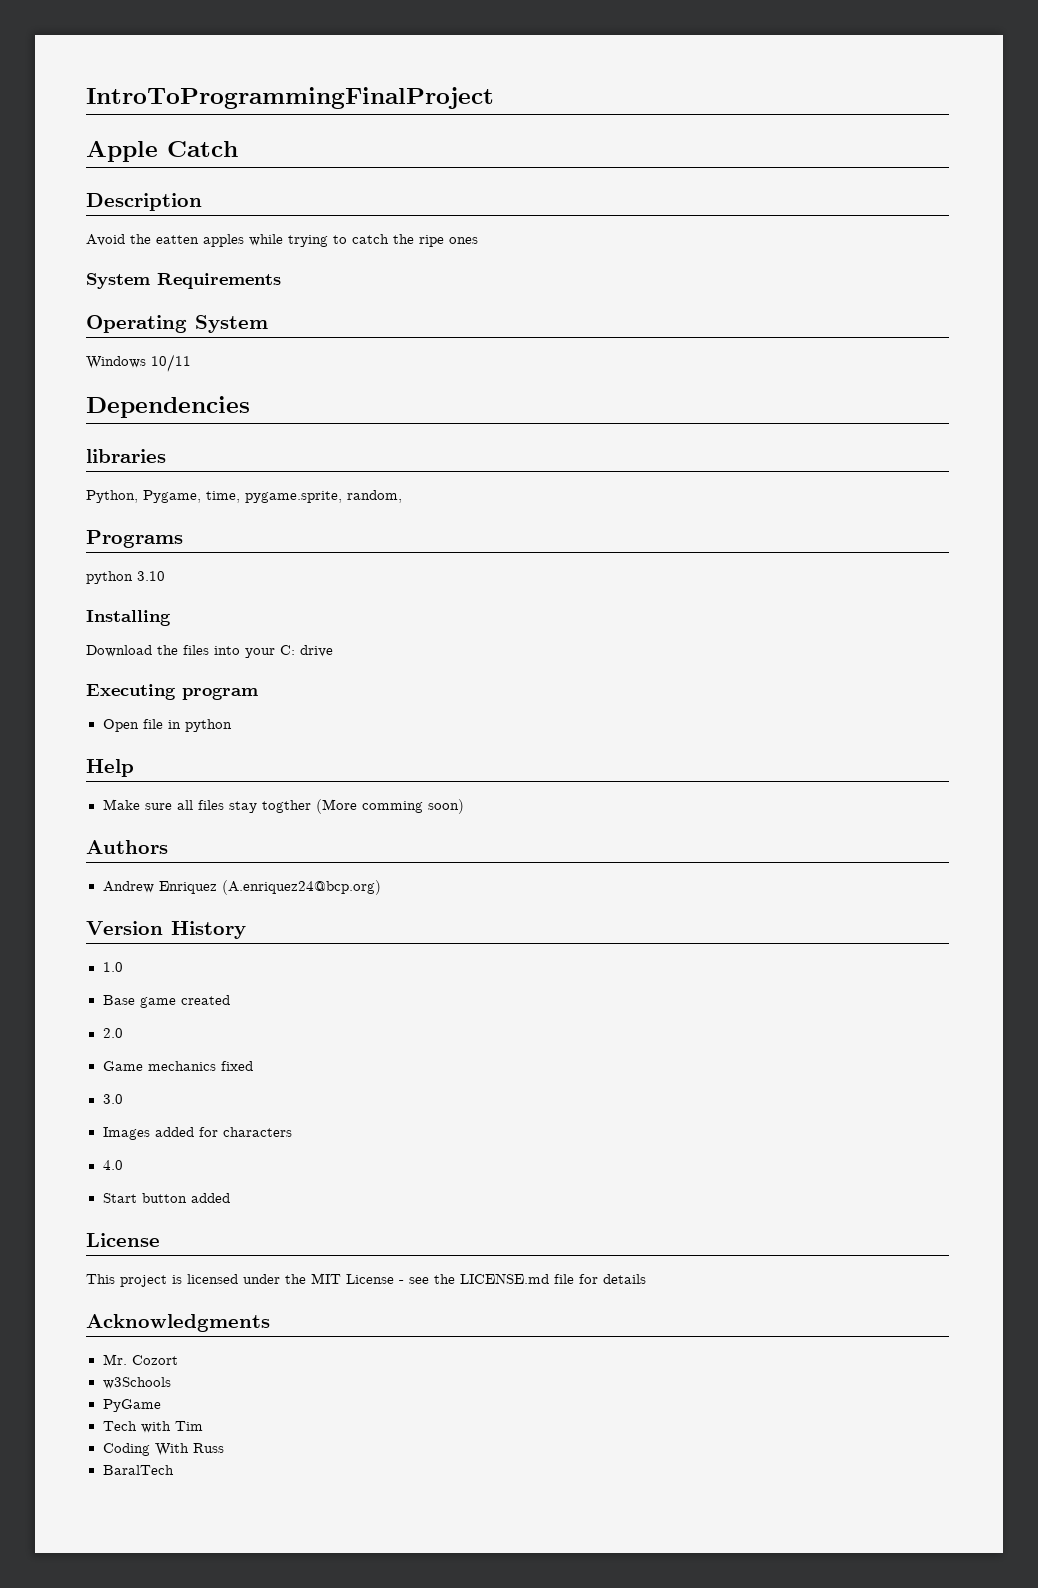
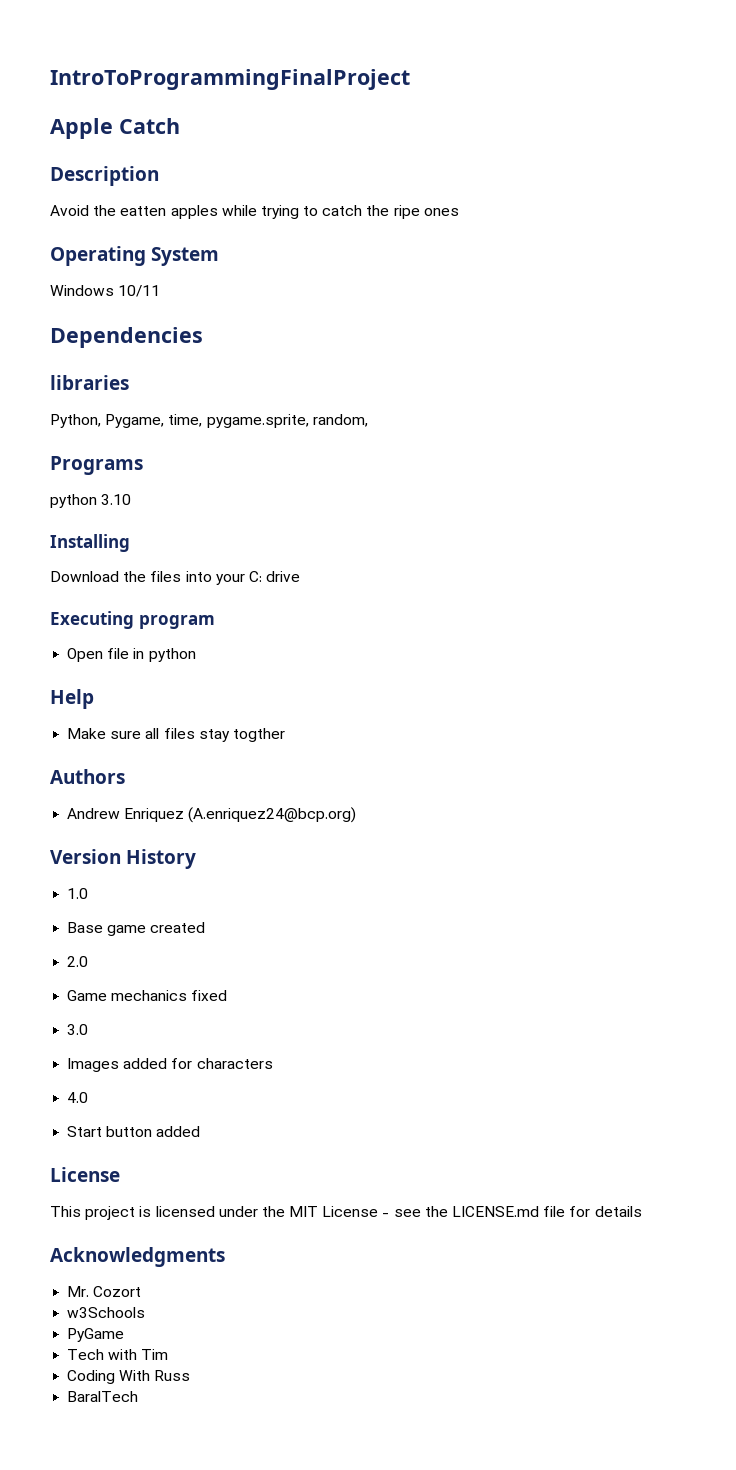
- System Requirements
- Make sure all files stay togther (More comming soon)
+ Make sure all files stay togther

